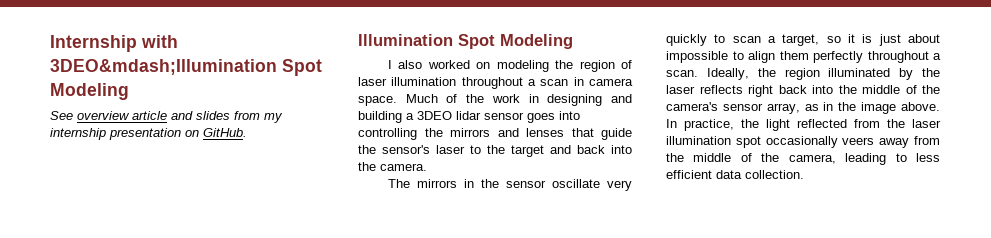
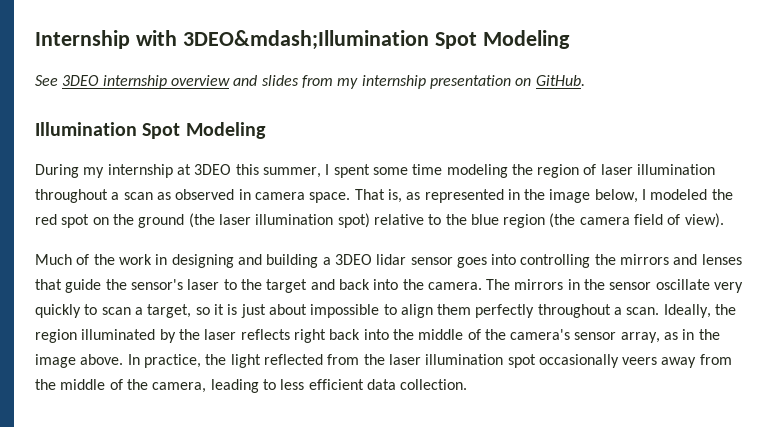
- See overview article and slides from my internship presentation on GitHub.
+ See 3DEO internship overview and slides from my internship presentation on GitHub.
- I also worked on modeling the region of laser illumination throughout a scan in camera space. Much of the work in designing and building a 3DEO lidar sensor goes into controlling the mirrors and lenses that guide the sensor's laser to the target and back into the camera.
- The mirrors in the sensor oscillate very quickly to scan a target, so it is just about impossible to align them perfectly throughout a scan.
+ During my internship at 3DEO this summer, I spent some time modeling the region of laser illumination throughout a scan as observed in camera space. That is, as represented in the image below, I modeled the red spot on the ground (the laser illumination spot) relative to the blue region (the camera field of view).
+ Much of the work in designing and building a 3DEO lidar sensor goes into controlling the mirrors and lenses that guide the sensor's laser to the target and back into the camera. The mirrors in the sensor oscillate very quickly to scan a target, so it is just about impossible to align them perfectly throughout a scan.

